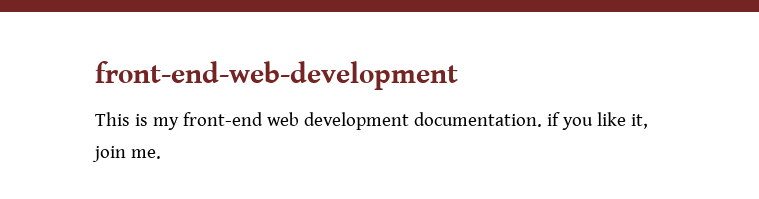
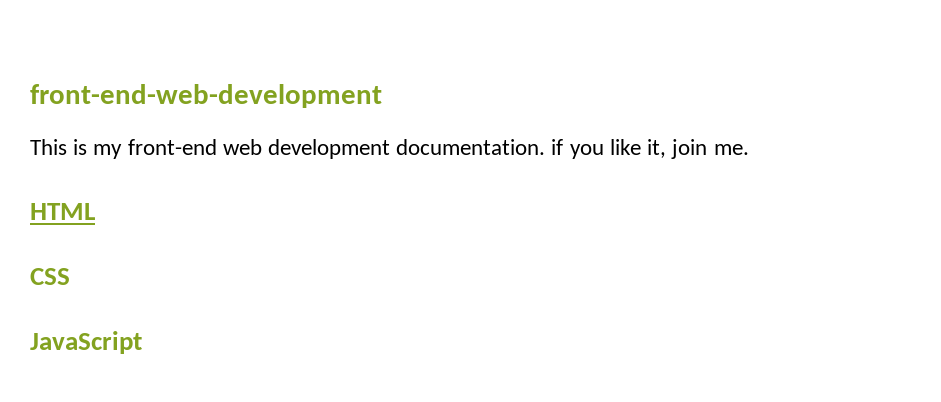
+ HTML
+ CSS
+ JavaScript

